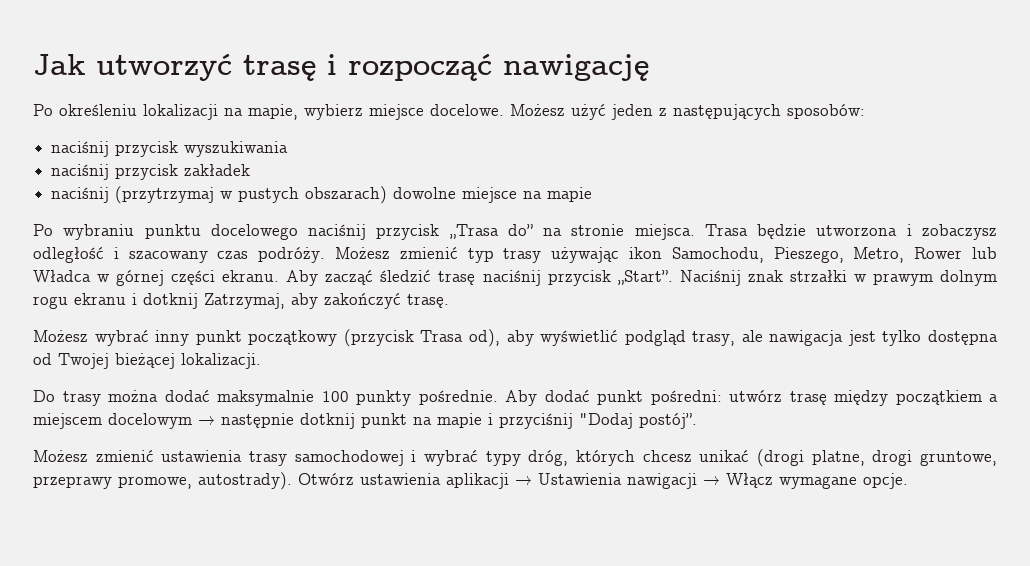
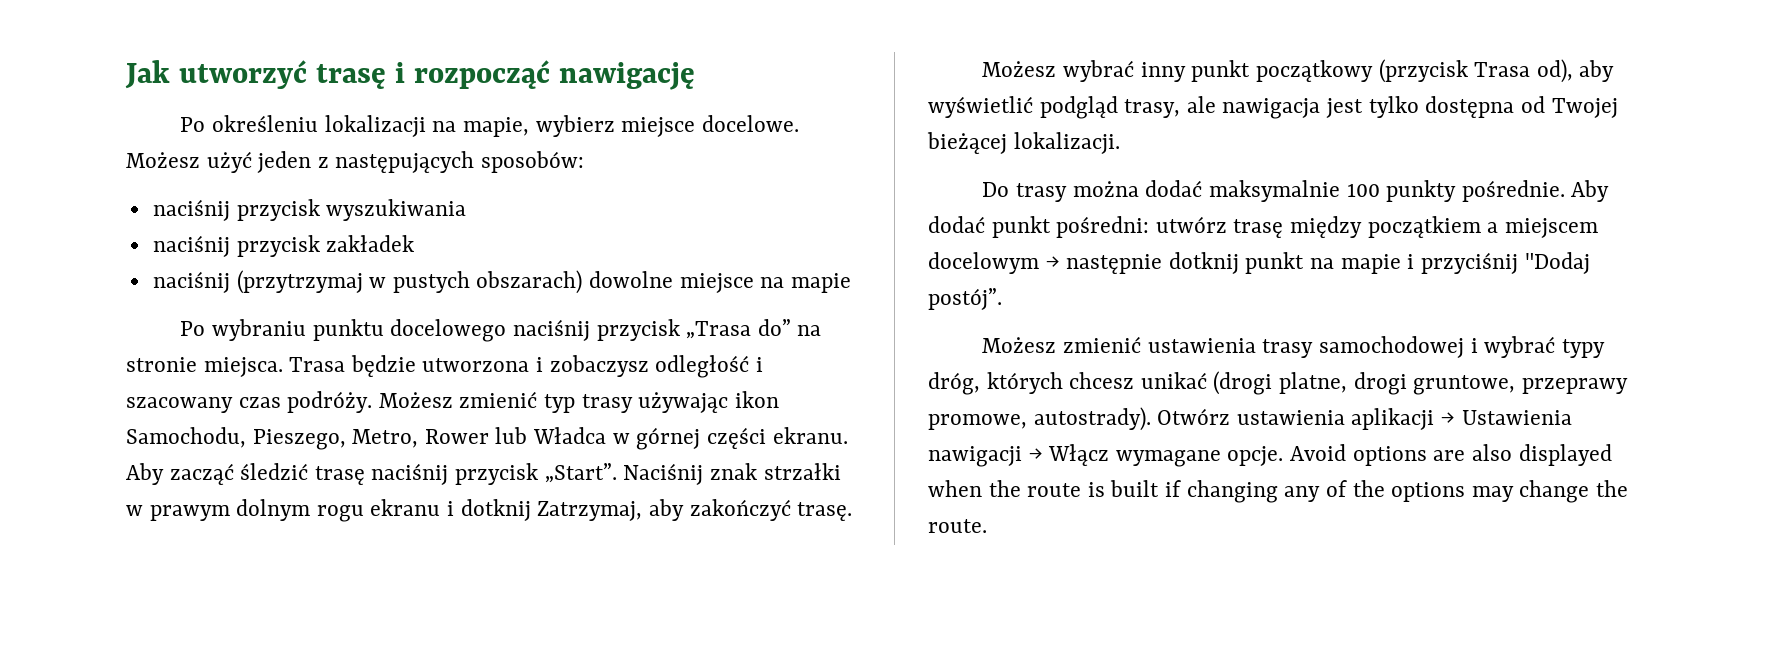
+ Avoid options are also displayed when the route is built if changing any of the options may change the route.

